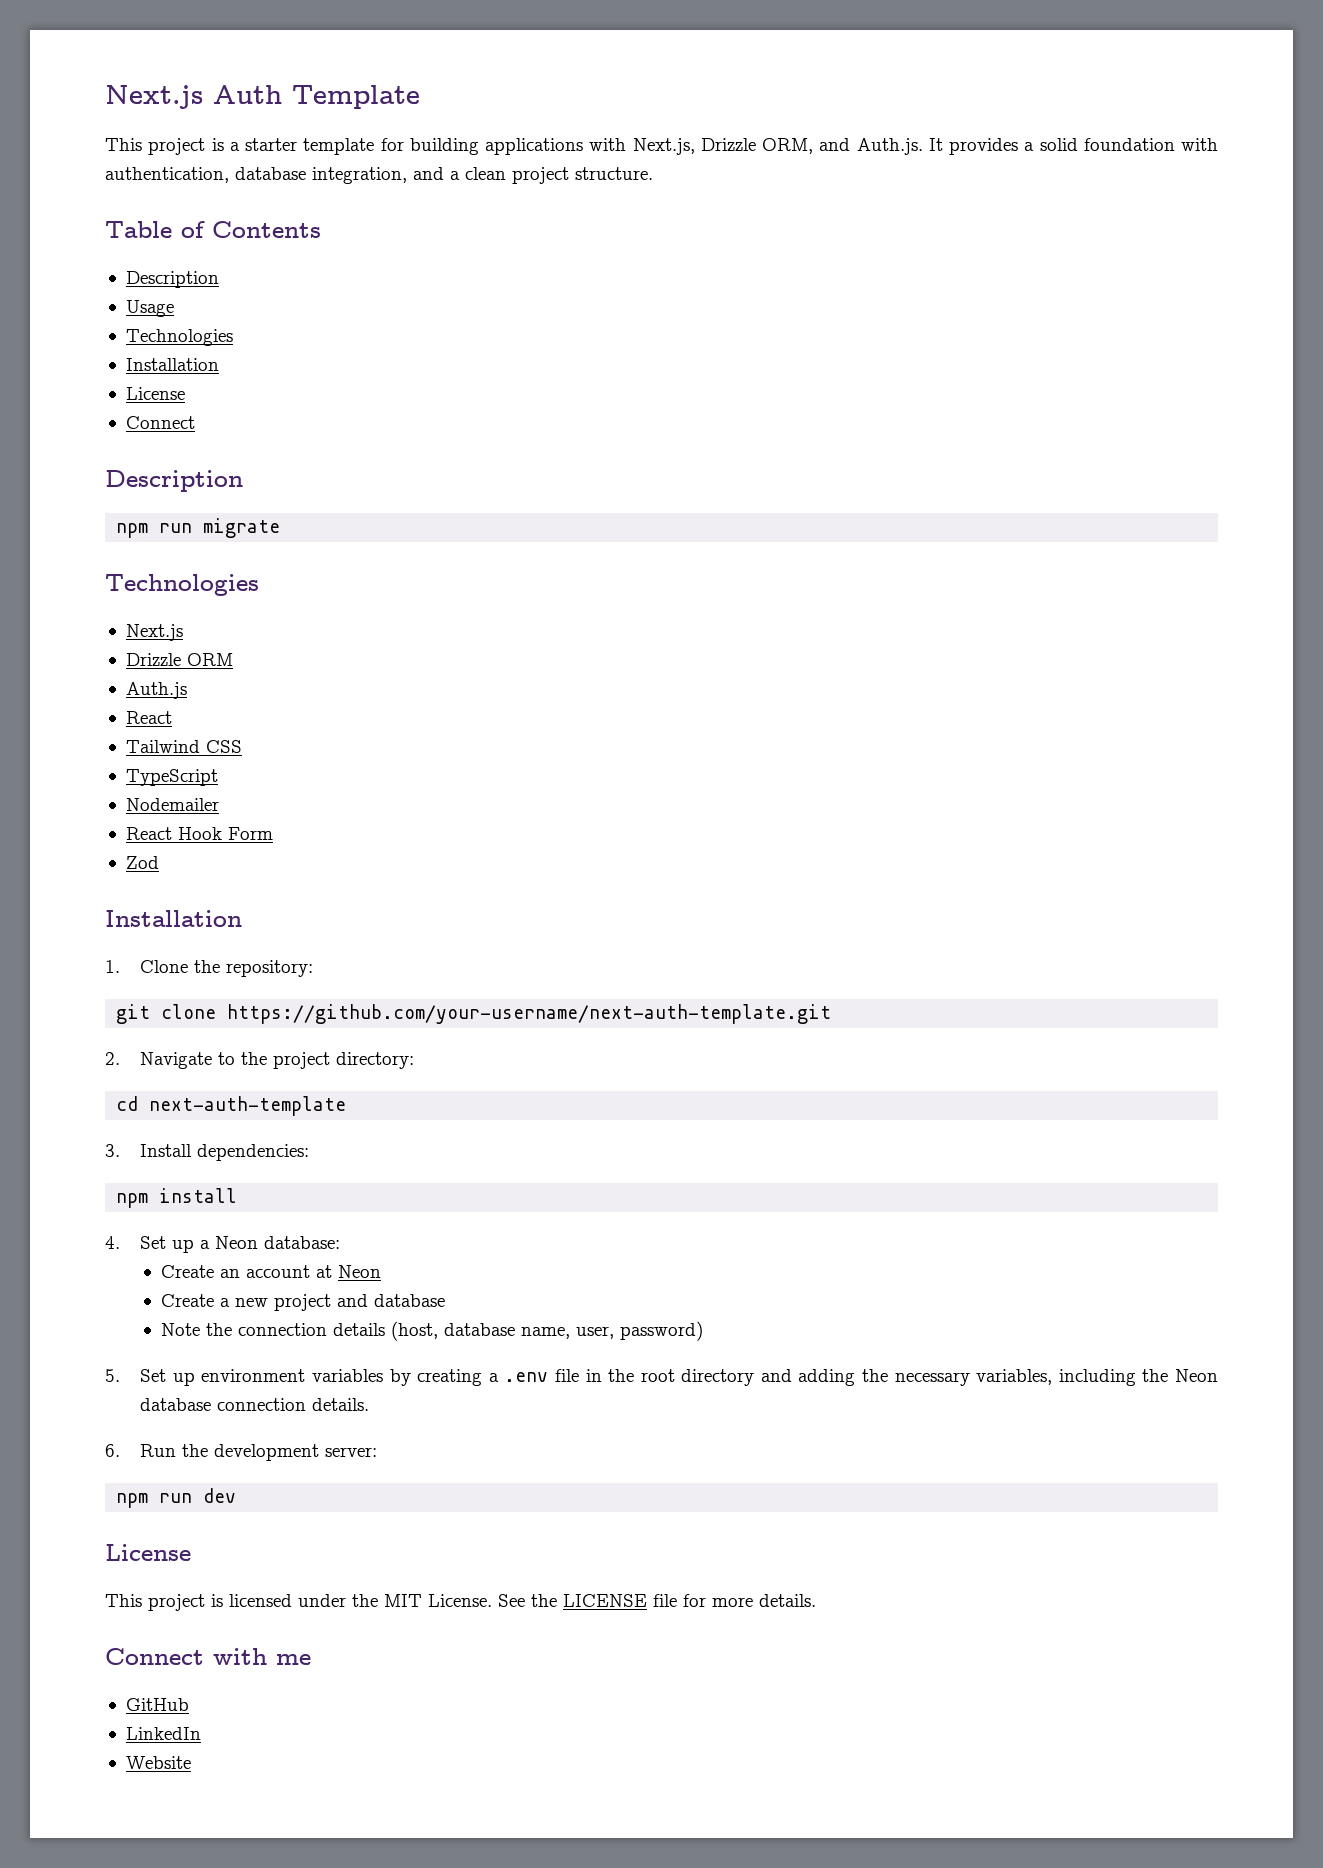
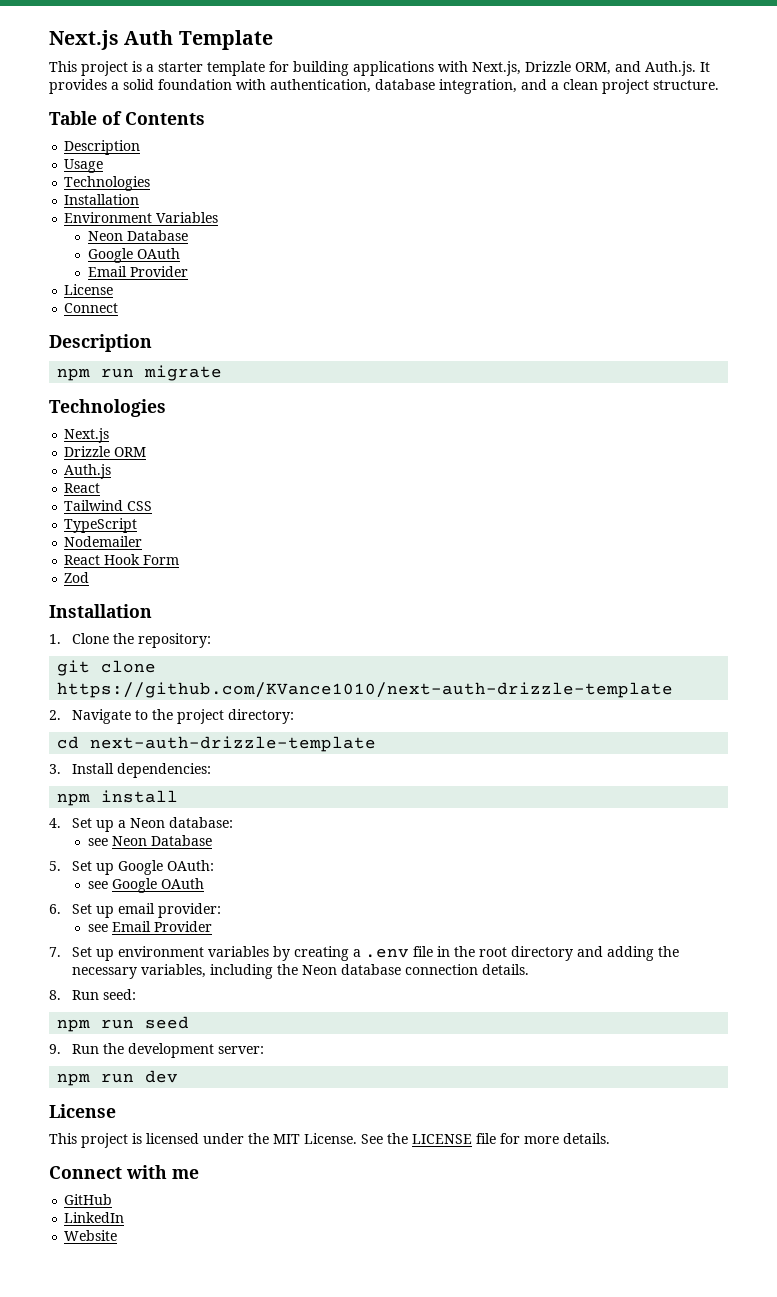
+ Environment Variables
+ Neon Database
+ Google OAuth
+ Email Provider
- git clone https://github.com/your-username/next-auth-template.git
+ git clone https://github.com/KVance1010/next-auth-drizzle-template
- cd next-auth-template
+ cd next-auth-drizzle-template
- Create an account at Neon
- Create a new project and database
- Note the connection details (host, database name, user, password)
- 5. Set up environment variables by creating a .env file in the root directory and adding the necessary variables, including the Neon database connection details.
+ see Neon Database
+ 5. Set up Google OAuth:
+ see Google OAuth
+ 6. Set up email provider:
+ see Email Provider
+ 7. Set up environment variables by creating a .env file in the root directory and adding the necessary variables, including the Neon database connection details.
- 6. Run the development server:
+ 8. Run seed:
+ npm run seed
+ 9. Run the development server:

